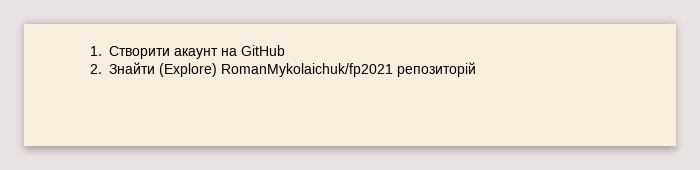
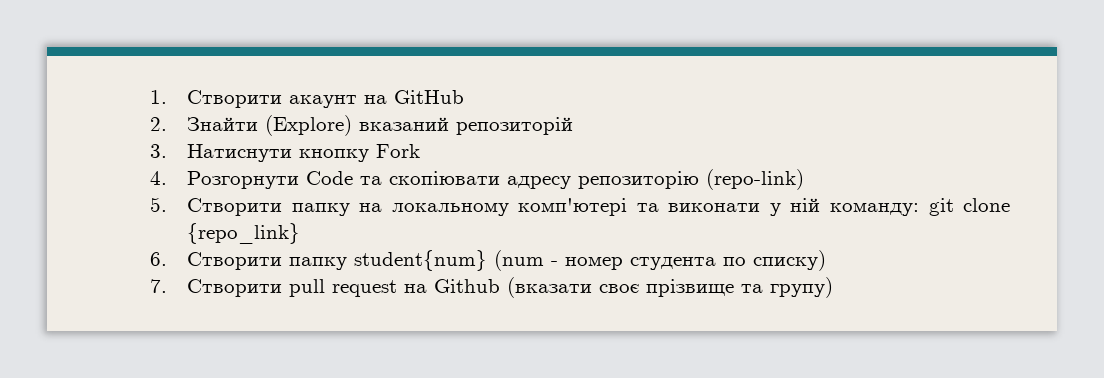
- 2. Знайти (Explore) RomanMykolaichuk/fp2021 репозиторій
+ 2. Знайти (Explore) вказаний репозиторій
+ 3. Натиснути кнопку Fork
+ 4. Розгорнути Code та скопіювати адресу репозиторію (repo-link)
+ 5. Створити папку на локальному комп'ютері та виконати у ній команду: git clone {repo_link}
+ 6. Створити папку student{num} (num - номер студента по списку)
+ 7. Створити pull request на Github (вказати своє прізвище та групу)

